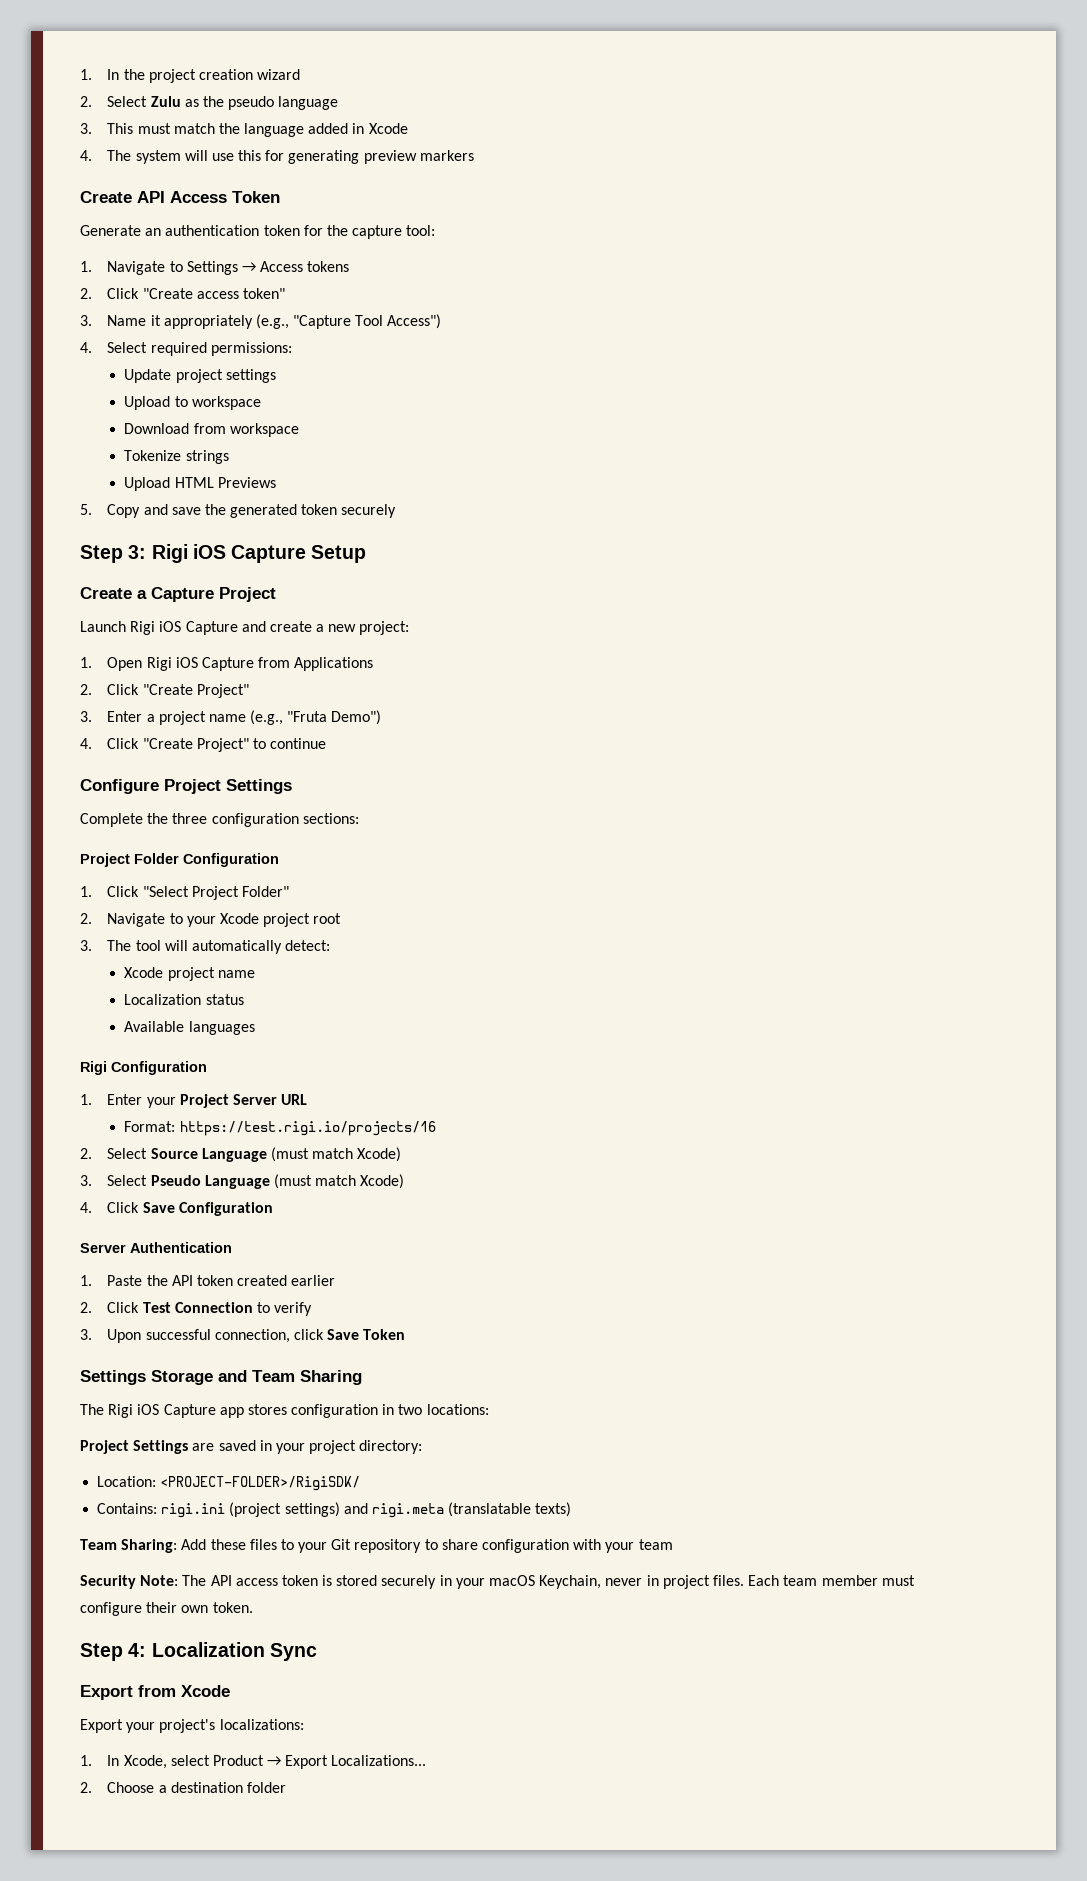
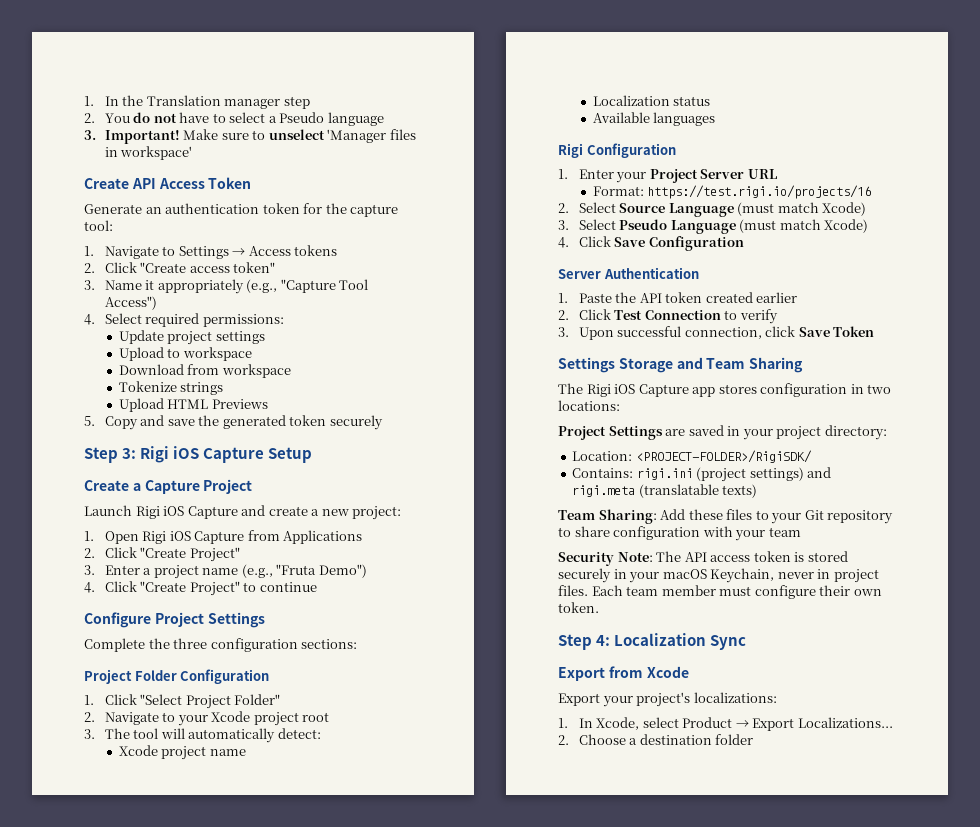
- 1. In the project creation wizard
- 2. Select Zulu as the pseudo language
- 3. This must match the language added in Xcode
- 4. The system will use this for generating preview markers
+ 1. In the Translation manager step
+ 2. You do not have to select a Pseudo language
+ 3. Important! Make sure to unselect 'Manager files in workspace'

